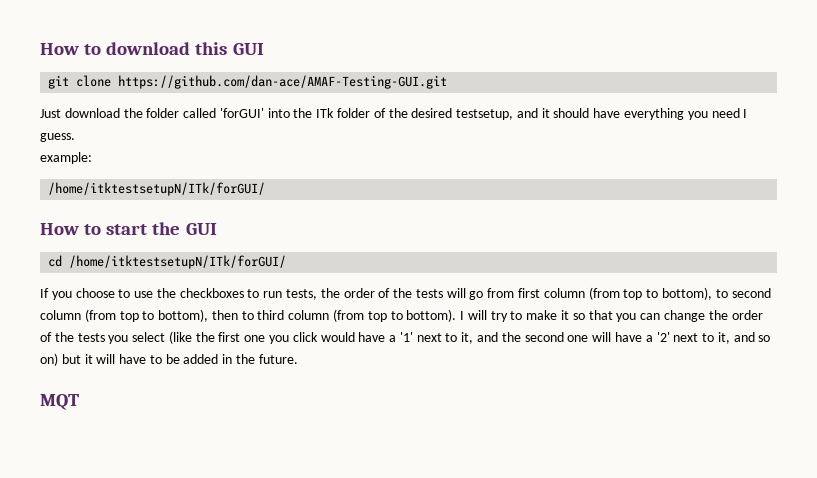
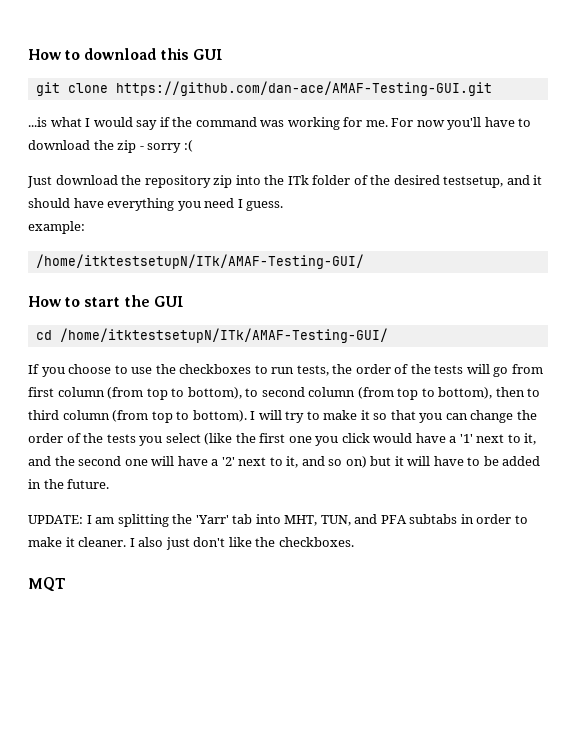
+ ...is what I would say if the command was working for me. For now you'll have to download the zip - sorry :(
- Just download the folder called 'forGUI' into the ITk folder of the desired testsetup, and it should have everything you need I guess.
+ Just download the repository zip into the ITk folder of the desired testsetup, and it should have everything you need I guess.
  example:
- /home/itktestsetupN/ITk/forGUI/
+ /home/itktestsetupN/ITk/AMAF-Testing-GUI/
- cd /home/itktestsetupN/ITk/forGUI/
+ cd /home/itktestsetupN/ITk/AMAF-Testing-GUI/
+ UPDATE: I am splitting the 'Yarr' tab into MHT, TUN, and PFA subtabs in order to make it cleaner. I also just don't like the checkboxes.

